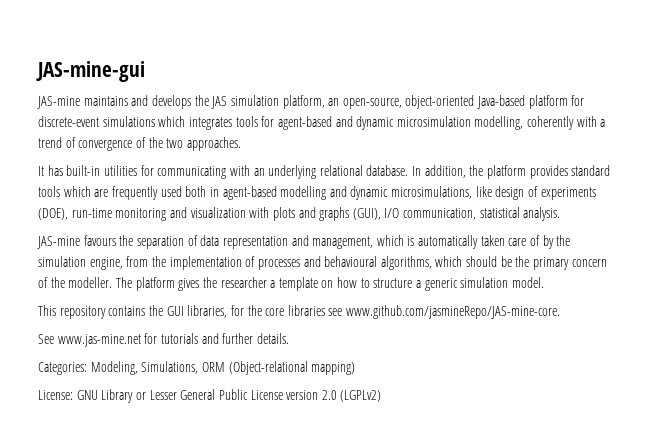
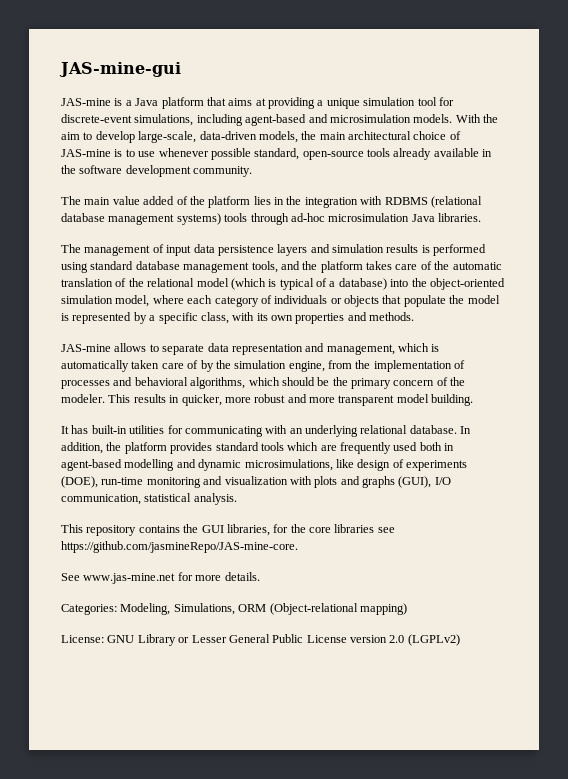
- JAS-mine maintains and develops the JAS simulation platform, an open-source, object-oriented Java-based platform for discrete-event simulations which integrates tools for agent-based and dynamic microsimulation modelling, coherently with a trend of convergence of the two approaches.
+ JAS-mine is a Java platform that aims at providing a unique simulation tool for discrete-event simulations, including agent-based and microsimulation models. With the aim to develop large-scale, data-driven models, the main architectural choice of JAS-mine is to use whenever possible standard, open-source tools already available in the software development community.
+ The main value added of the platform lies in the integration with RDBMS (relational database management systems) tools through ad-hoc microsimulation Java libraries.
+ The management of input data persistence layers and simulation results is performed using standard database management tools, and the platform takes care of the automatic translation of the relational model (which is typical of a database) into the object-oriented simulation model, where each category of individuals or objects that populate the model is represented by a specific class, with its own properties and methods.
+ JAS-mine allows to separate data representation and management, which is automatically taken care of by the simulation engine, from the implementation of processes and behavioral algorithms, which should be the primary concern of the modeler. This results in quicker, more robust and more transparent model building.
- JAS-mine favours the separation of data representation and management, which is automatically taken care of by the simulation engine, from the implementation of processes and behavioural algorithms, which should be the primary concern of the modeller. The platform gives the researcher a template on how to structure a generic simulation model.
- This repository contains the GUI libraries, for the core libraries see www.github.com/jasmineRepo/JAS-mine-core.
+ This repository contains the GUI libraries, for the core libraries see https://github.com/jasmineRepo/JAS-mine-core.
- See www.jas-mine.net for tutorials and further details.
+ See www.jas-mine.net for more details.

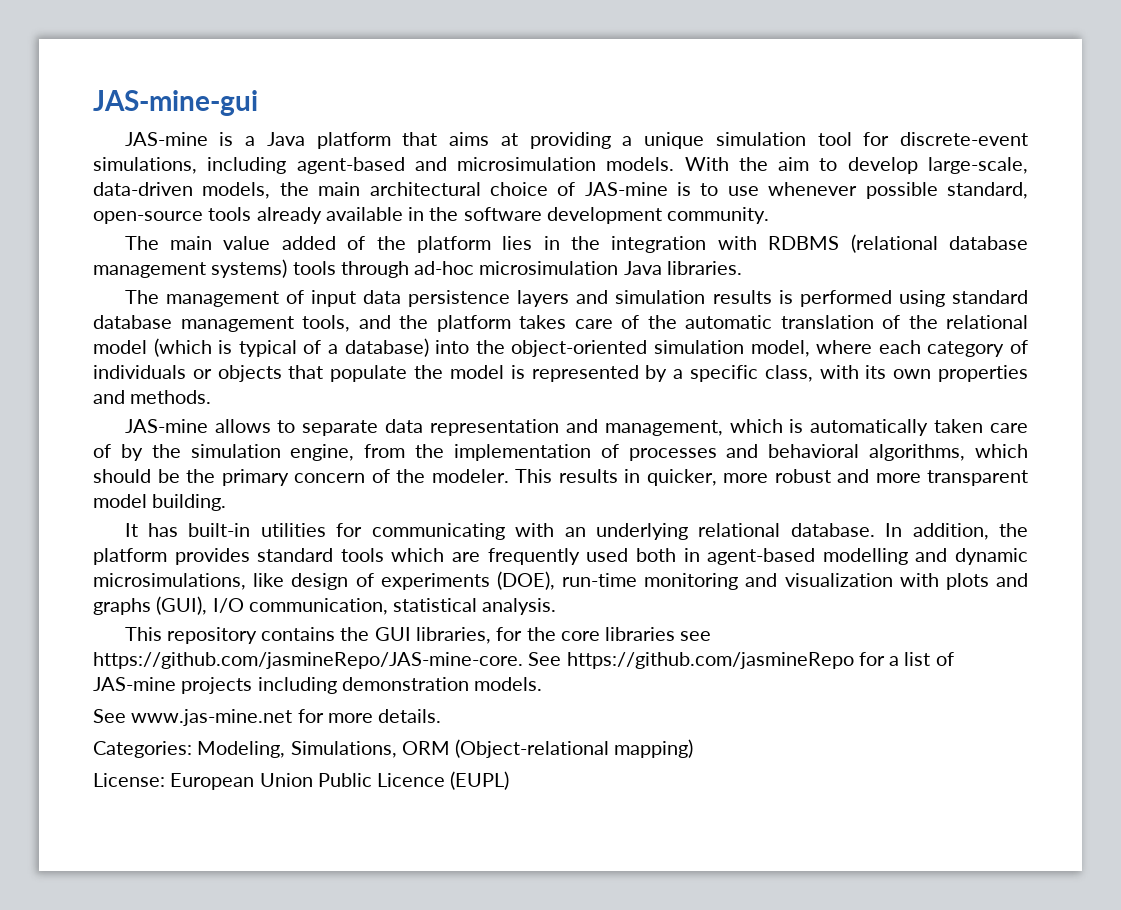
- This repository contains the GUI libraries, for the core libraries see https://github.com/jasmineRepo/JAS-mine-core.
+ This repository contains the GUI libraries, for the core libraries see https://github.com/jasmineRepo/JAS-mine-core. See https://github.com/jasmineRepo for a list of JAS-mine projects including demonstration models.
- License: GNU Library or Lesser General Public License version 2.0 (LGPLv2)
+ License: European Union Public Licence (EUPL)

